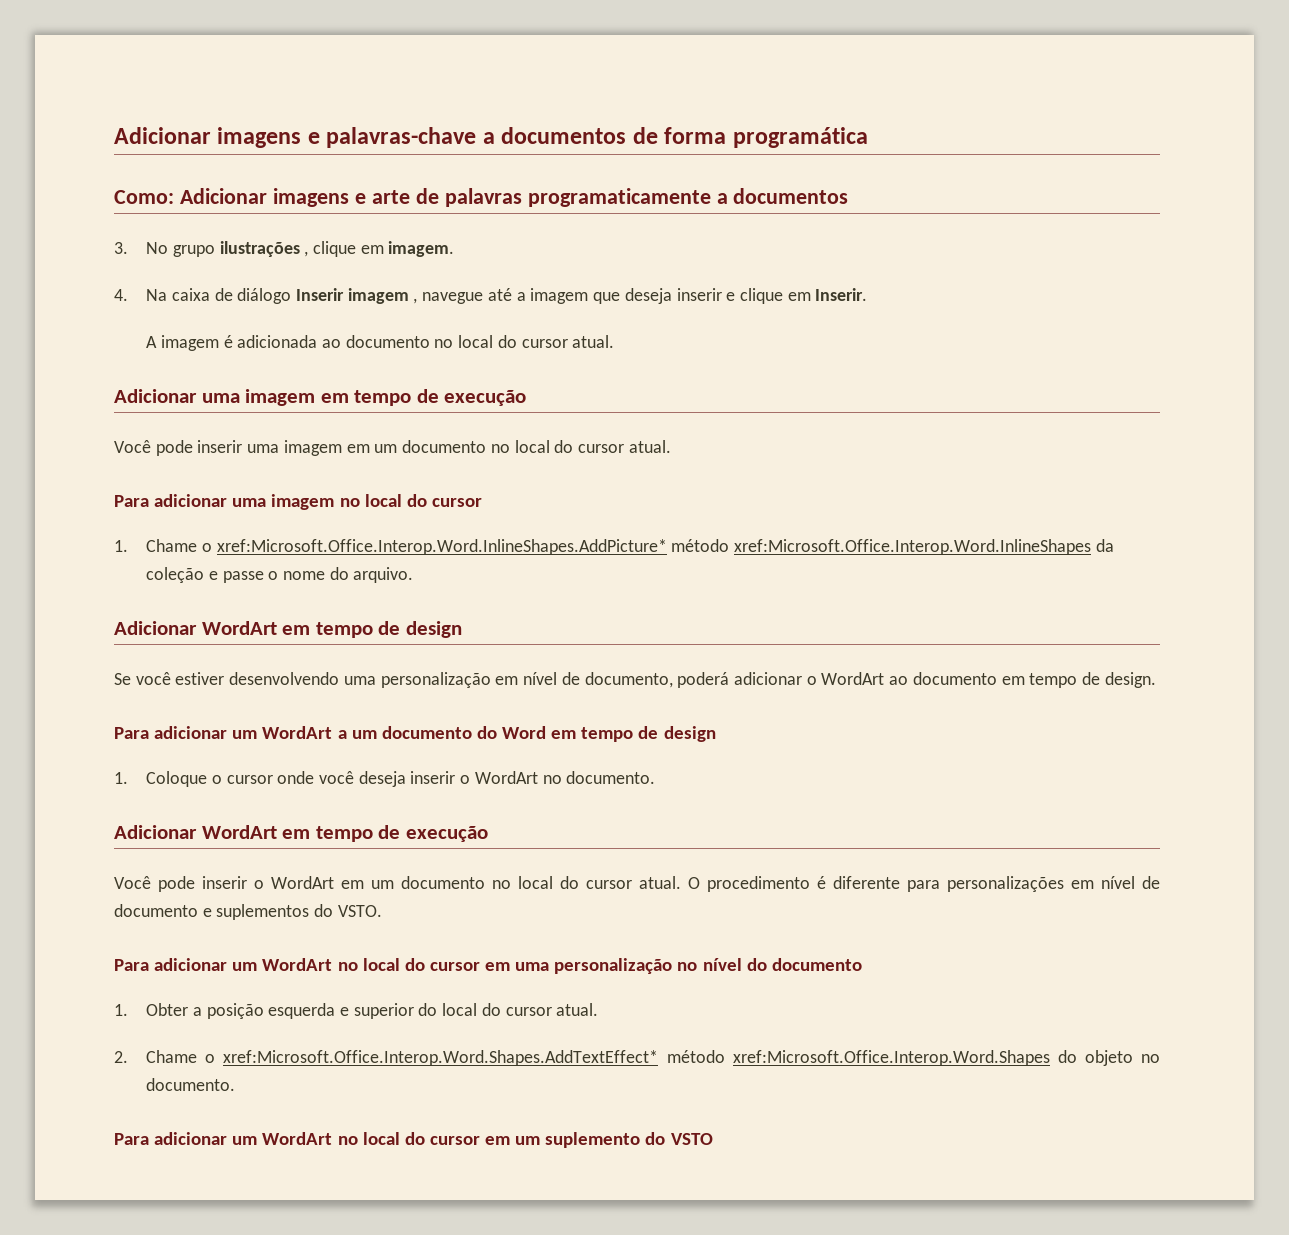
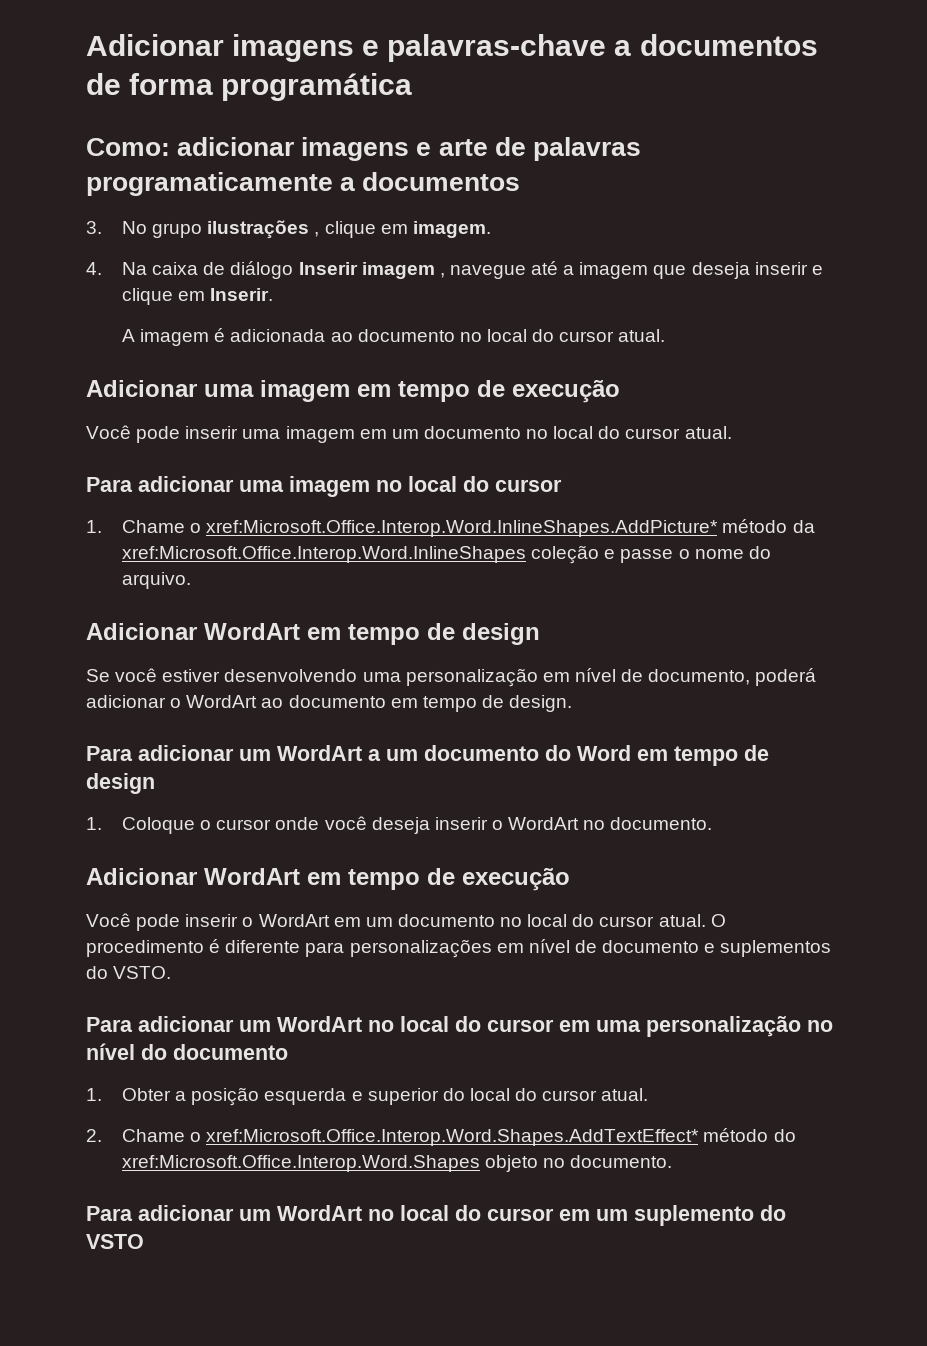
- Como: Adicionar imagens e arte de palavras programaticamente a documentos
+ Como: adicionar imagens e arte de palavras programaticamente a documentos
- 1. Chame o xref:Microsoft.Office.Interop.Word.InlineShapes.AddPicture* método xref:Microsoft.Office.Interop.Word.InlineShapes da coleção e passe o nome do arquivo.
+ 1. Chame o xref:Microsoft.Office.Interop.Word.InlineShapes.AddPicture* método da xref:Microsoft.Office.Interop.Word.InlineShapes coleção e passe o nome do arquivo.
- 2. Chame o xref:Microsoft.Office.Interop.Word.Shapes.AddTextEffect* método xref:Microsoft.Office.Interop.Word.Shapes do objeto no documento.
+ 2. Chame o xref:Microsoft.Office.Interop.Word.Shapes.AddTextEffect* método do xref:Microsoft.Office.Interop.Word.Shapes objeto no documento.

